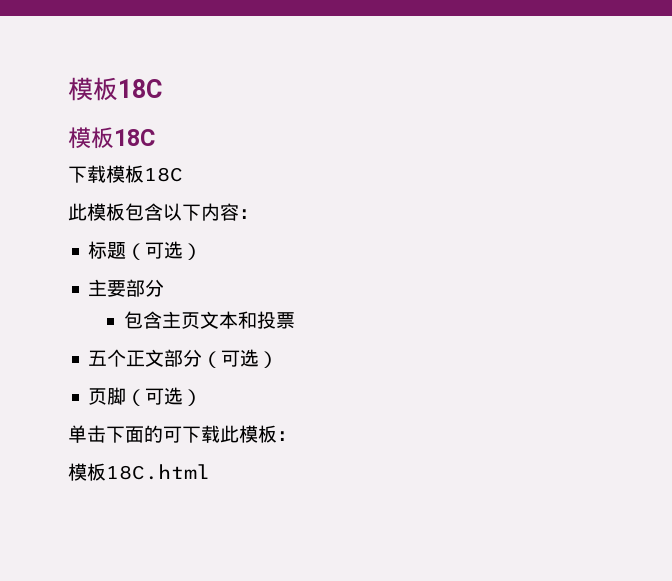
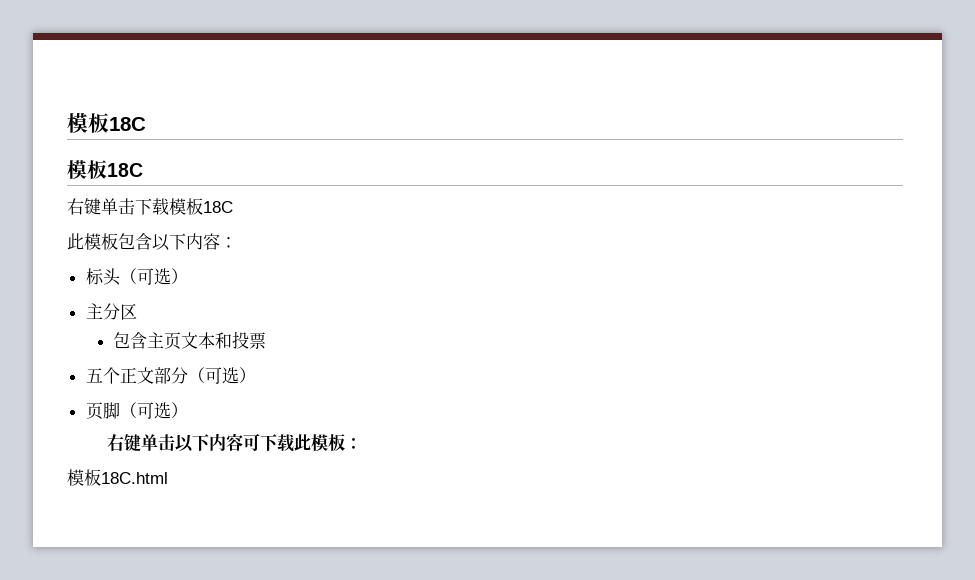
- 下载模板18C
+ 右键单击下载模板18C
- 标题（可选）
+ 标头（可选）
- 主要部分
+ 主分区
- 单击下面的可下载此模板：
+ 右键单击以下内容可下载此模板：

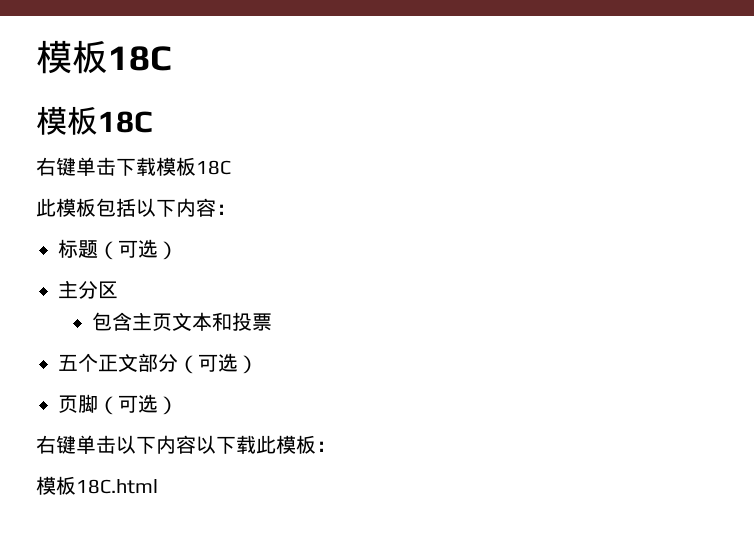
- 此模板包含以下内容：
+ 此模板包括以下内容：
- 标头（可选）
+ 标题（可选）
- 右键单击以下内容可下载此模板：
+ 右键单击以下内容以下载此模板：

